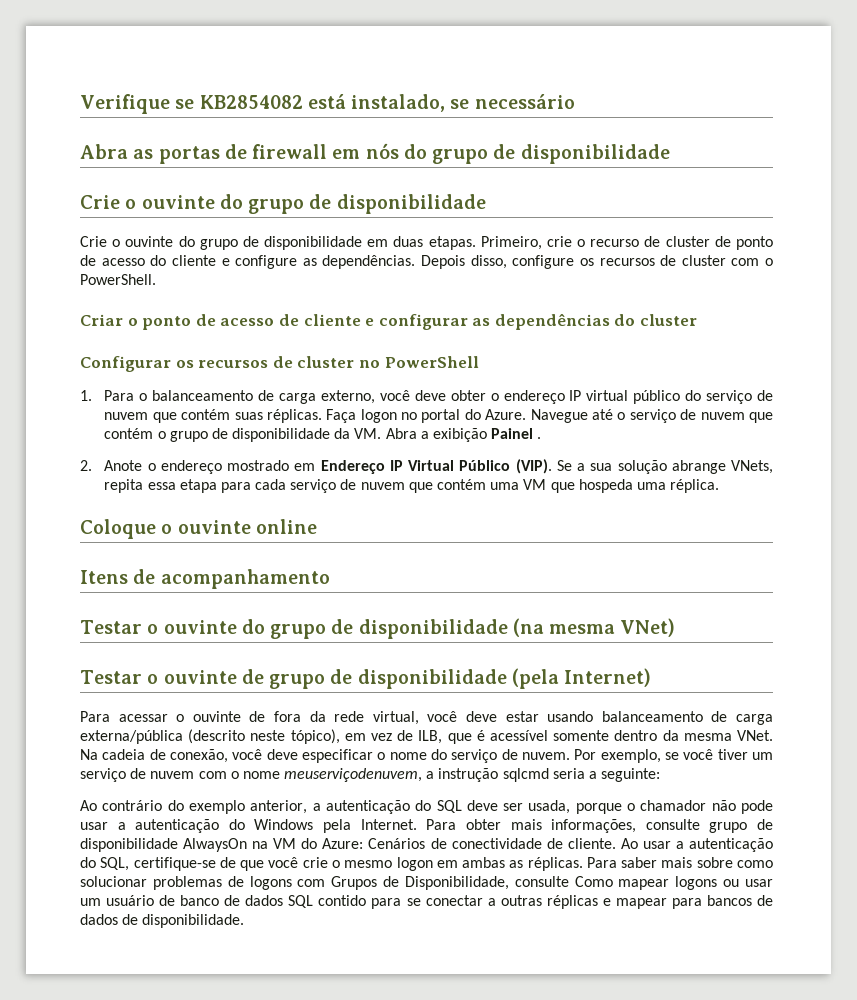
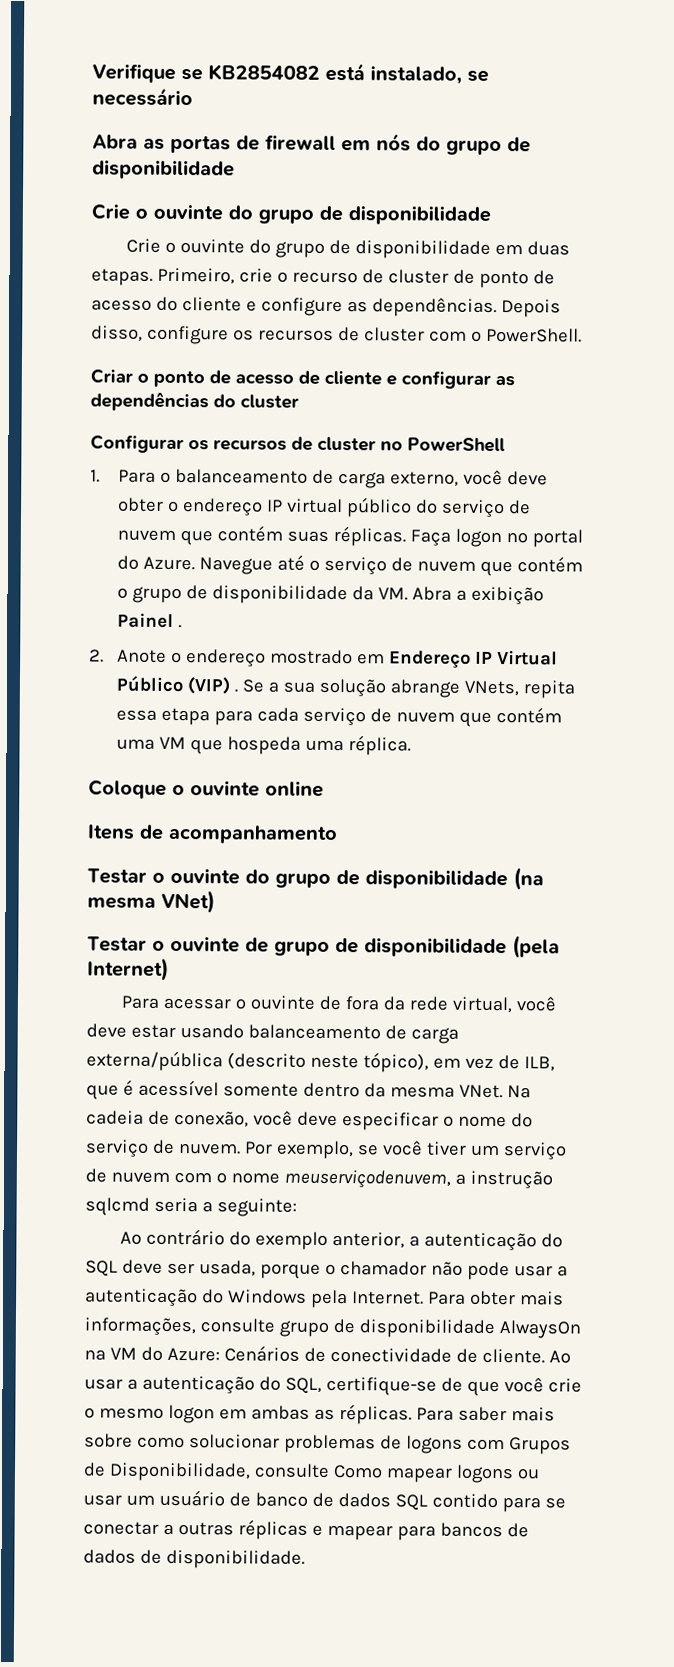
- 2. Anote o endereço mostrado em Endereço IP Virtual Público (VIP).
+ 2. Anote o endereço mostrado em Endereço IP Virtual Público (VIP) .

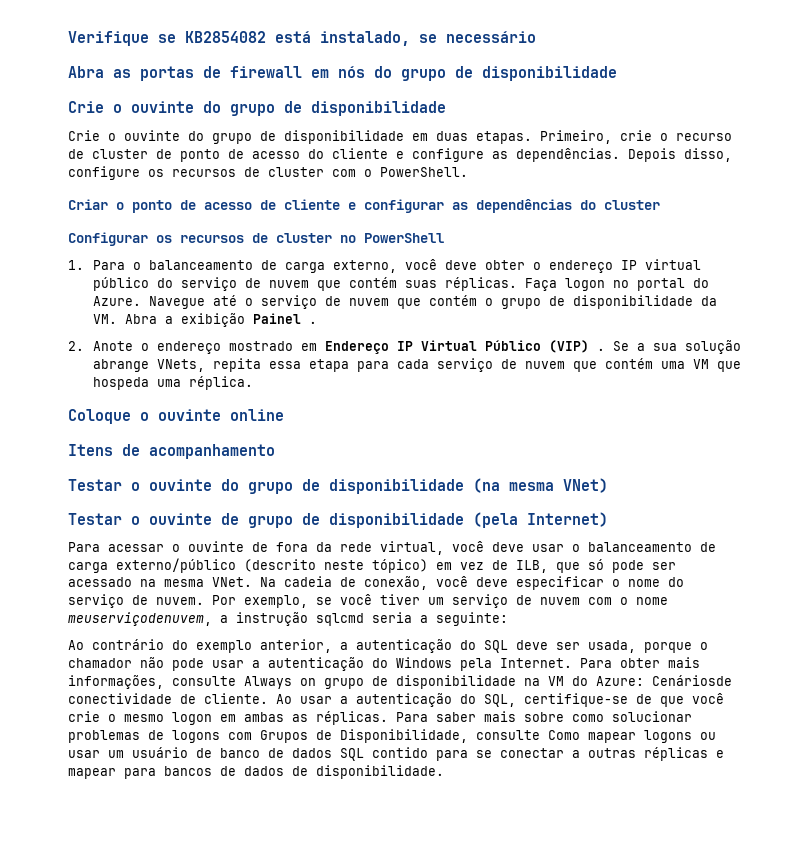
- Para acessar o ouvinte de fora da rede virtual, você deve estar usando balanceamento de carga externa/pública (descrito neste tópico), em vez de ILB, que é acessível somente dentro da mesma VNet.
+ Para acessar o ouvinte de fora da rede virtual, você deve usar o balanceamento de carga externo/público (descrito neste tópico) em vez de ILB, que só pode ser acessado na mesma VNet.
- Para obter mais informações, consulte grupo de disponibilidade AlwaysOn na VM do Azure: Cenários de conectividade de cliente.
+ Para obter mais informações, consulte Always on grupo de disponibilidade na VM do Azure: Cenáriosde conectividade de cliente.

